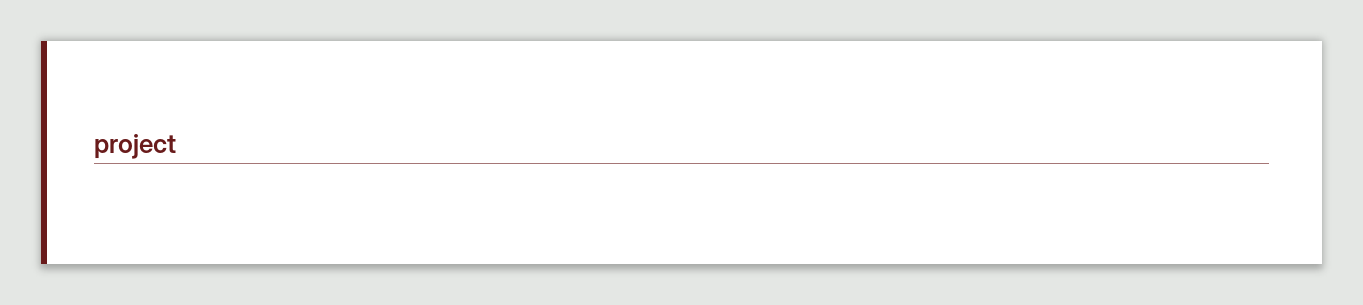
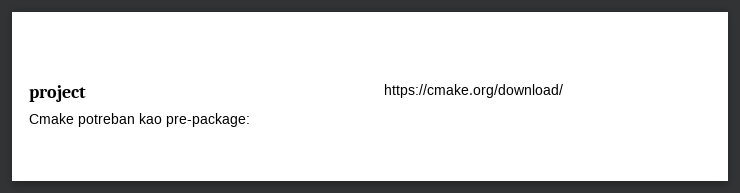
+ Cmake potreban kao pre-package: https://cmake.org/download/

